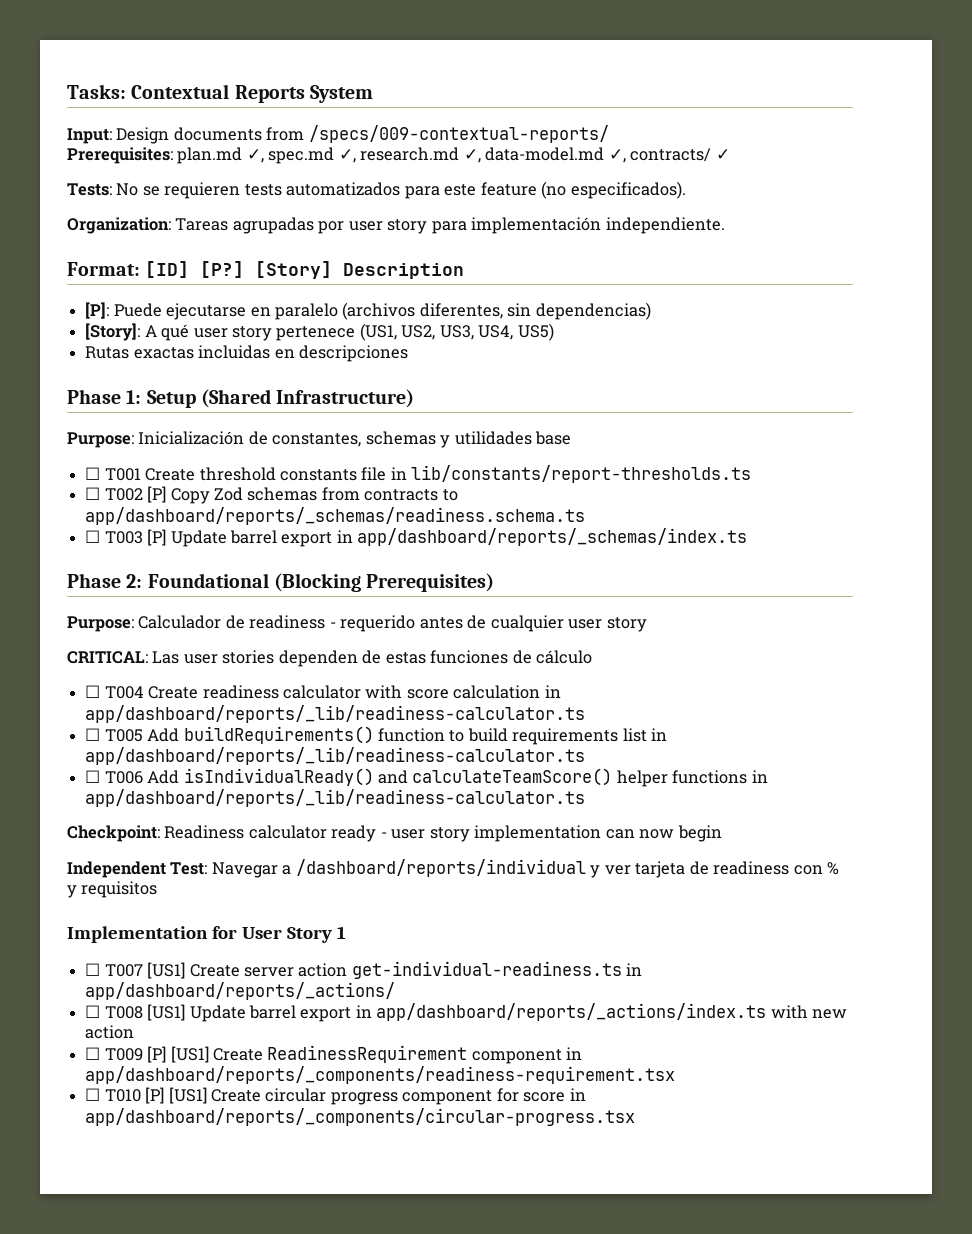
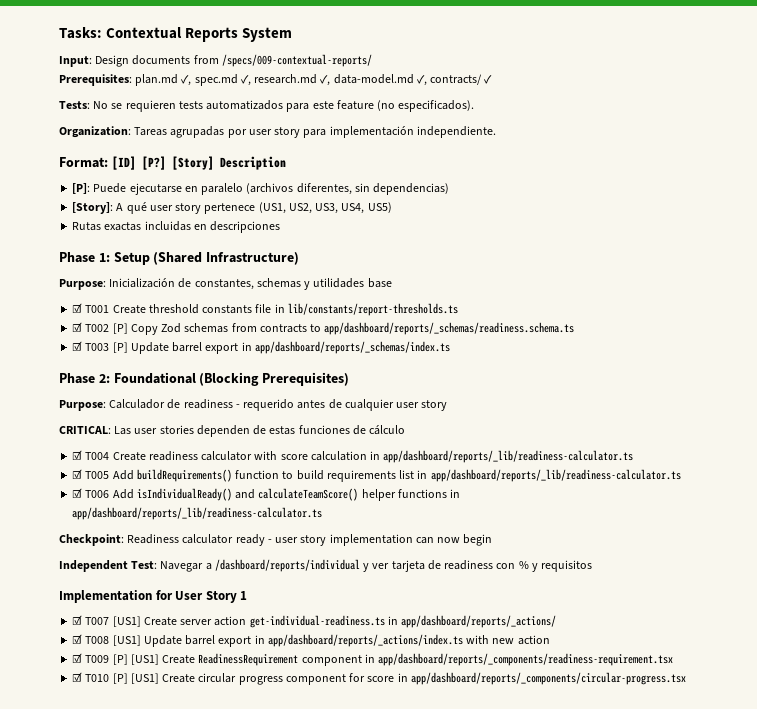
- ☐ T001 Create threshold constants file in lib/constants/report-thresholds.ts
+ ☑ T001 Create threshold constants file in lib/constants/report-thresholds.ts
- ☐ T002 [P] Copy Zod schemas from contracts to app/dashboard/reports/_schemas/readiness.schema.ts
+ ☑ T002 [P] Copy Zod schemas from contracts to app/dashboard/reports/_schemas/readiness.schema.ts
- ☐ T003 [P] Update barrel export in app/dashboard/reports/_schemas/index.ts
+ ☑ T003 [P] Update barrel export in app/dashboard/reports/_schemas/index.ts
- ☐ T004 Create readiness calculator with score calculation in app/dashboard/reports/_lib/readiness-calculator.ts
+ ☑ T004 Create readiness calculator with score calculation in app/dashboard/reports/_lib/readiness-calculator.ts
- ☐ T005 Add buildRequirements() function to build requirements list in app/dashboard/reports/_lib/readiness-calculator.ts
+ ☑ T005 Add buildRequirements() function to build requirements list in app/dashboard/reports/_lib/readiness-calculator.ts
- ☐ T006 Add isIndividualReady() and calculateTeamScore() helper functions in app/dashboard/reports/_lib/readiness-calculator.ts
+ ☑ T006 Add isIndividualReady() and calculateTeamScore() helper functions in app/dashboard/reports/_lib/readiness-calculator.ts
- ☐ T007 [US1] Create server action get-individual-readiness.ts in app/dashboard/reports/_actions/
+ ☑ T007 [US1] Create server action get-individual-readiness.ts in app/dashboard/reports/_actions/
- ☐ T008 [US1] Update barrel export in app/dashboard/reports/_actions/index.ts with new action
+ ☑ T008 [US1] Update barrel export in app/dashboard/reports/_actions/index.ts with new action
- ☐ T009 [P] [US1] Create ReadinessRequirement component in app/dashboard/reports/_components/readiness-requirement.tsx
+ ☑ T009 [P] [US1] Create ReadinessRequirement component in app/dashboard/reports/_components/readiness-requirement.tsx
- ☐ T010 [P] [US1] Create circular progress component for score in app/dashboard/reports/_components/circular-progress.tsx
+ ☑ T010 [P] [US1] Create circular progress component for score in app/dashboard/reports/_components/circular-progress.tsx

